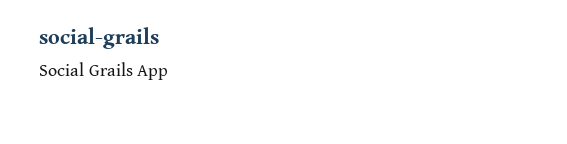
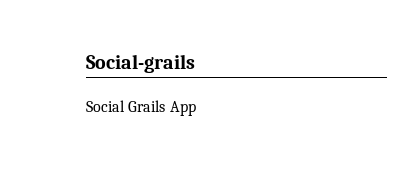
- social-grails
+ Social-grails

